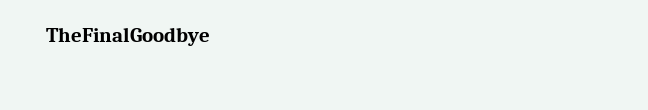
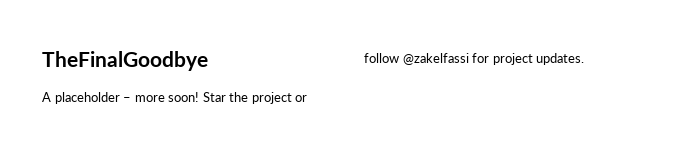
+ A placeholder – more soon! Star the project or follow @zakelfassi for project updates.

